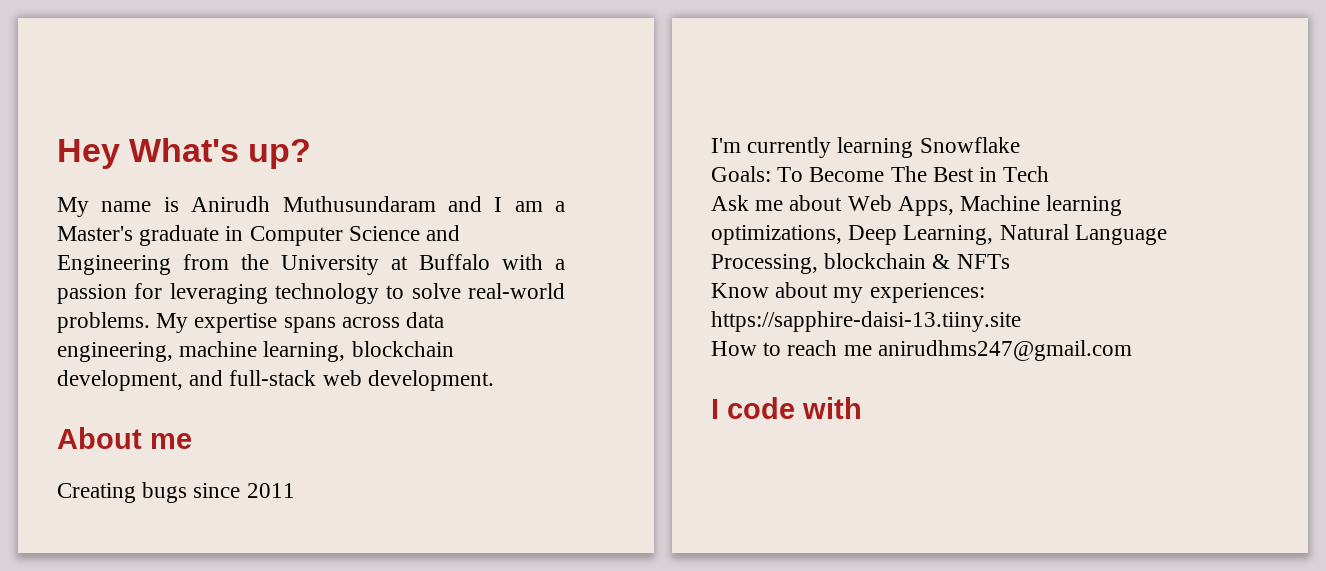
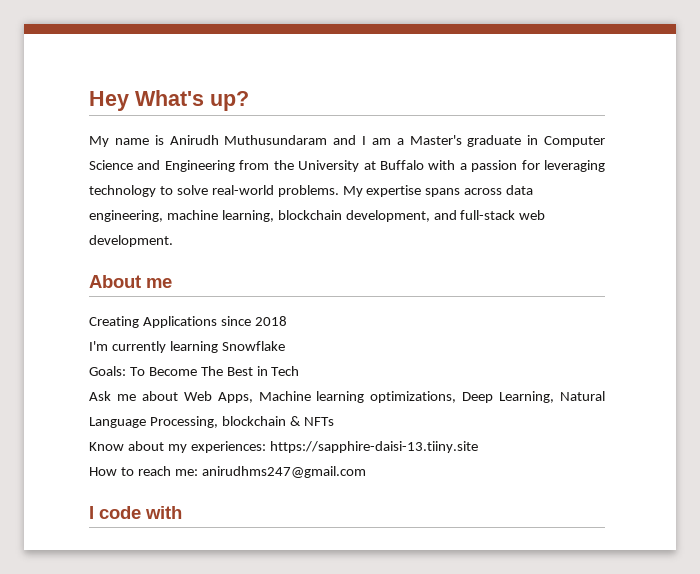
- Creating bugs since 2011
+ Creating Applications since 2018
- How to reach me anirudhms247@gmail.com
+ How to reach me: anirudhms247@gmail.com

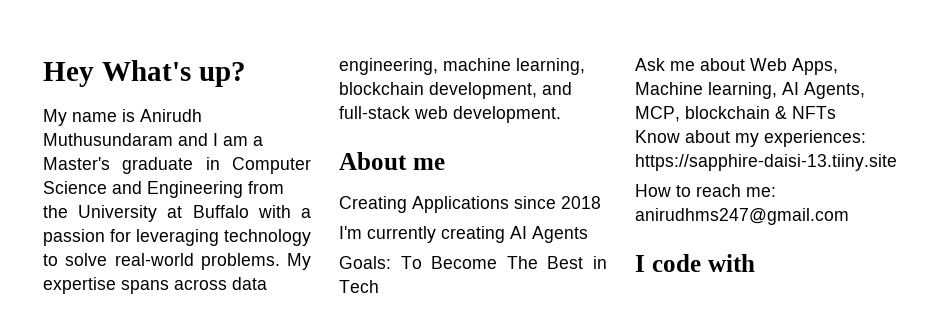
- I'm currently learning Snowflake
+ I'm currently creating AI Agents
- Ask me about Web Apps, Machine learning optimizations, Deep Learning, Natural Language Processing, blockchain & NFTs
+ Ask me about Web Apps, Machine learning, AI Agents, MCP, blockchain & NFTs

